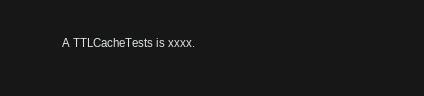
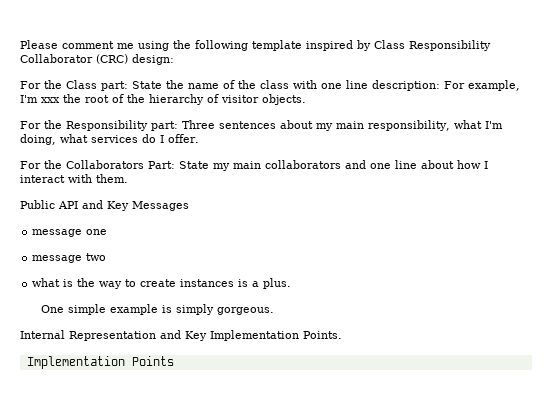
- A TTLCacheTests is xxxx.
+ Please comment me using the following template inspired by Class Responsibility Collaborator (CRC) design:
+ For the Class part: State the name of the class with one line description: For example, I'm xxx the root of the hierarchy of visitor objects.
+ For the Responsibility part: Three sentences about my main responsibility, what I'm doing, what services do I offer.
+ For the Collaborators Part: State my main collaborators and one line about how I interact with them.
+ Public API and Key Messages
+ message one
+ message two
+ what is the way to create instances is a plus.
+ One simple example is simply gorgeous.
+ Internal Representation and Key Implementation Points.
+ Implementation Points

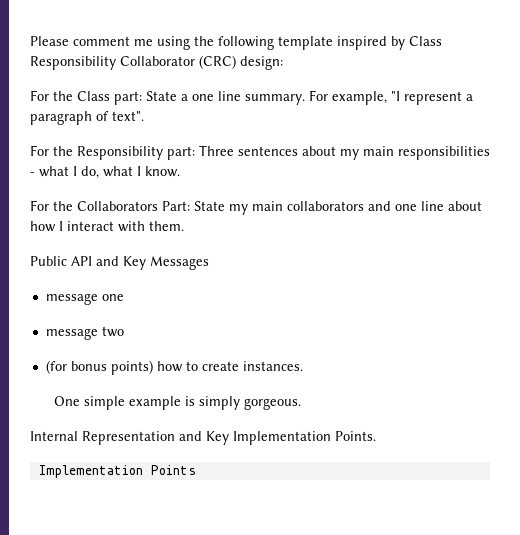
- For the Class part: State the name of the class with one line description: For example, I'm xxx the root of the hierarchy of visitor objects.
+ For the Class part: State a one line summary. For example, "I represent a paragraph of text".
- For the Responsibility part: Three sentences about my main responsibility, what I'm doing, what services do I offer.
+ For the Responsibility part: Three sentences about my main responsibilities - what I do, what I know.
- what is the way to create instances is a plus.
+ (for bonus points) how to create instances.

